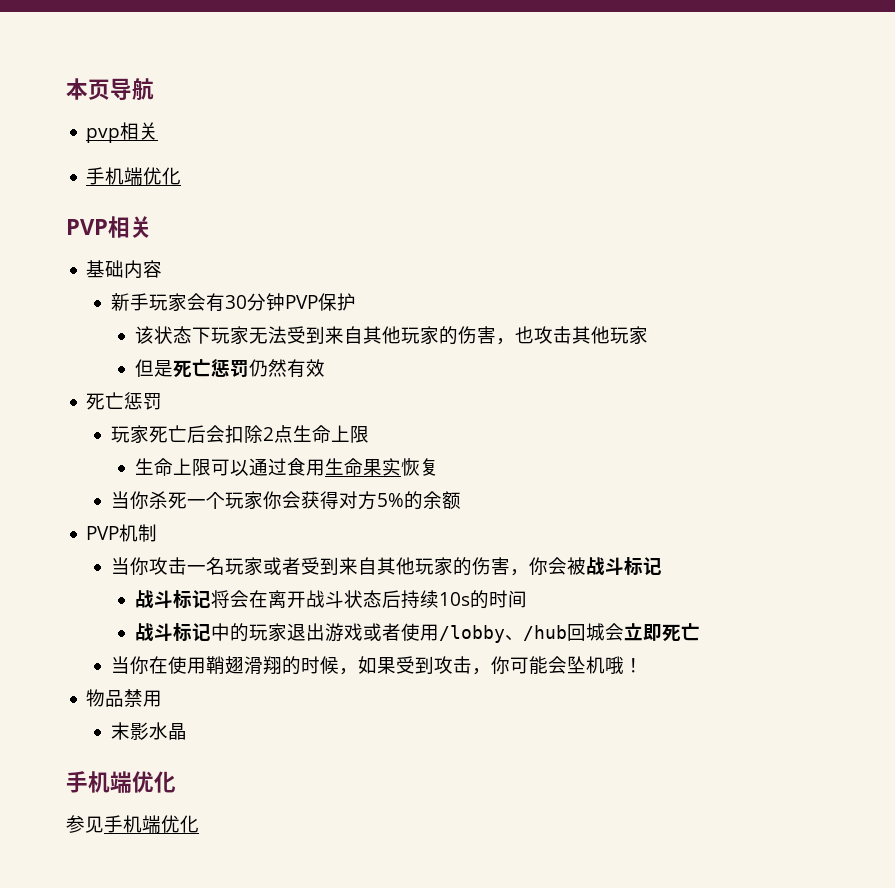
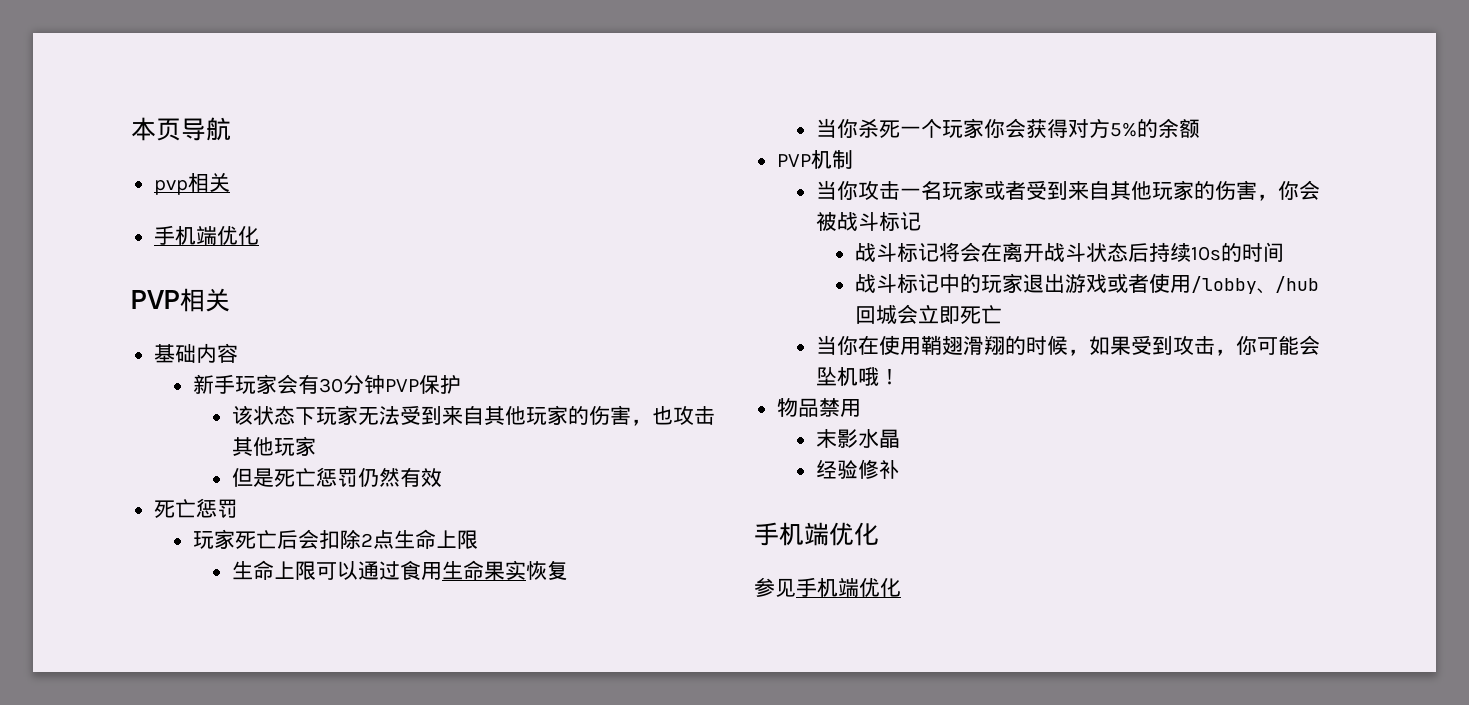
+ 经验修补

